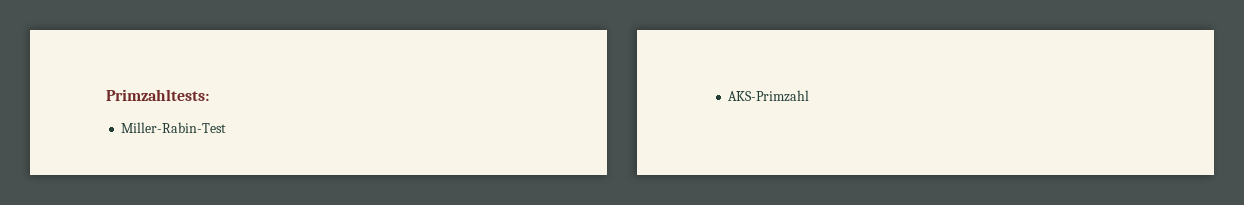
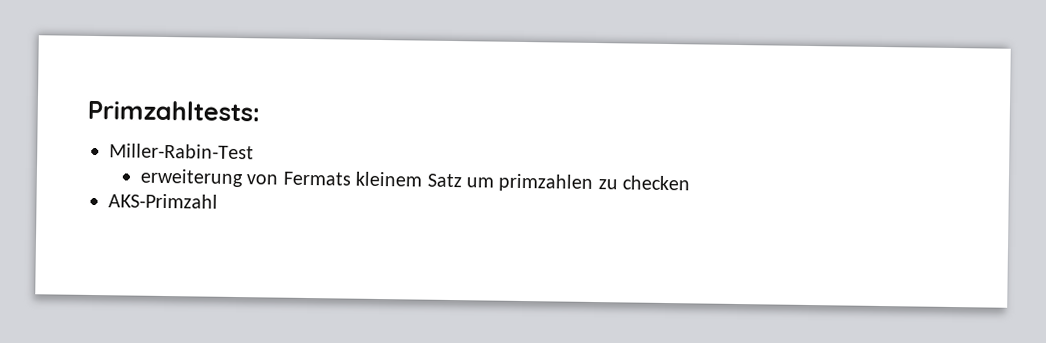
+ erweiterung von Fermats kleinem Satz um primzahlen zu checken

